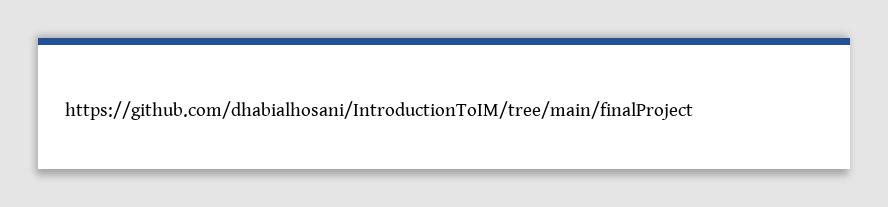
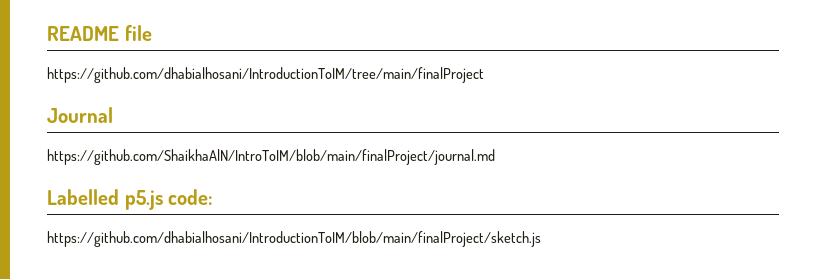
+ README file
+ Journal
+ https://github.com/ShaikhaAlN/IntroToIM/blob/main/finalProject/journal.md
+ Labelled p5.js code:
+ https://github.com/dhabialhosani/IntroductionToIM/blob/main/finalProject/sketch.js

